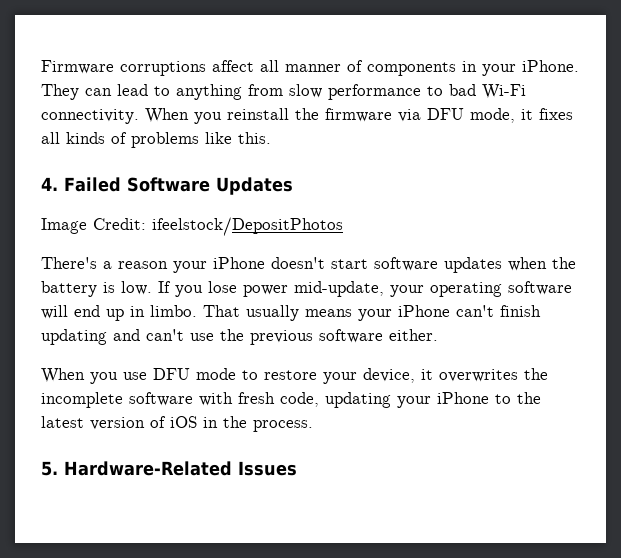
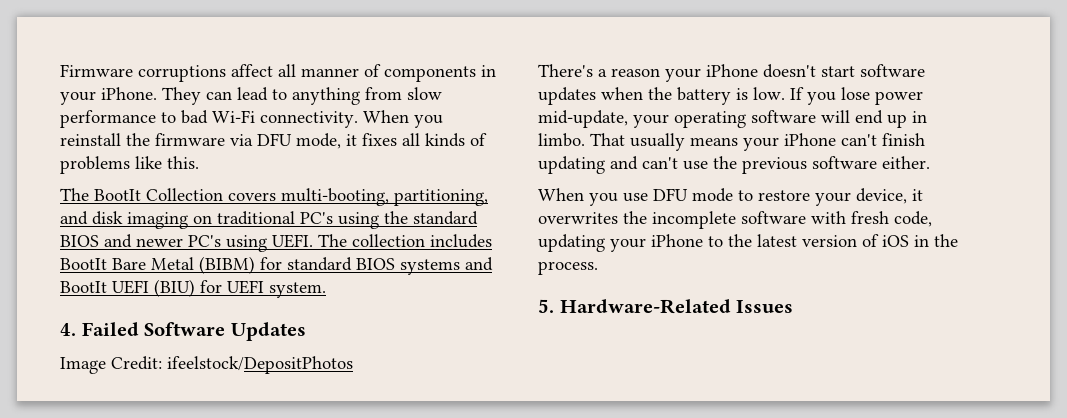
+ The BootIt Collection covers multi-booting, partitioning, and disk imaging on traditional PC's using the standard BIOS and newer PC's using UEFI. The collection includes BootIt Bare Metal (BIBM) for standard BIOS systems and BootIt UEFI (BIU) for UEFI system.

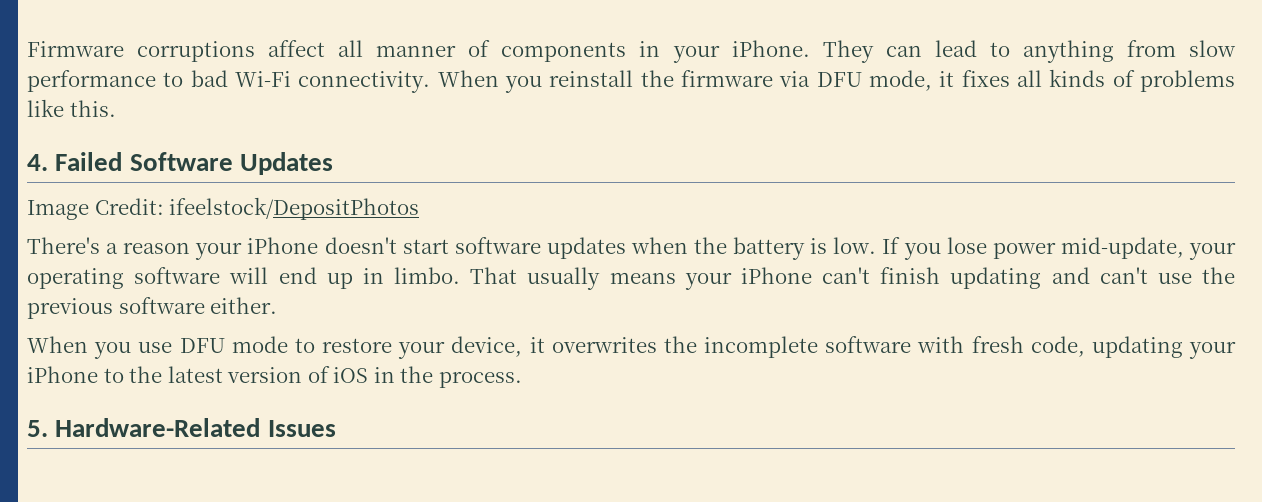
- The BootIt Collection covers multi-booting, partitioning, and disk imaging on traditional PC's using the standard BIOS and newer PC's using UEFI. The collection includes BootIt Bare Metal (BIBM) for standard BIOS systems and BootIt UEFI (BIU) for UEFI system.

